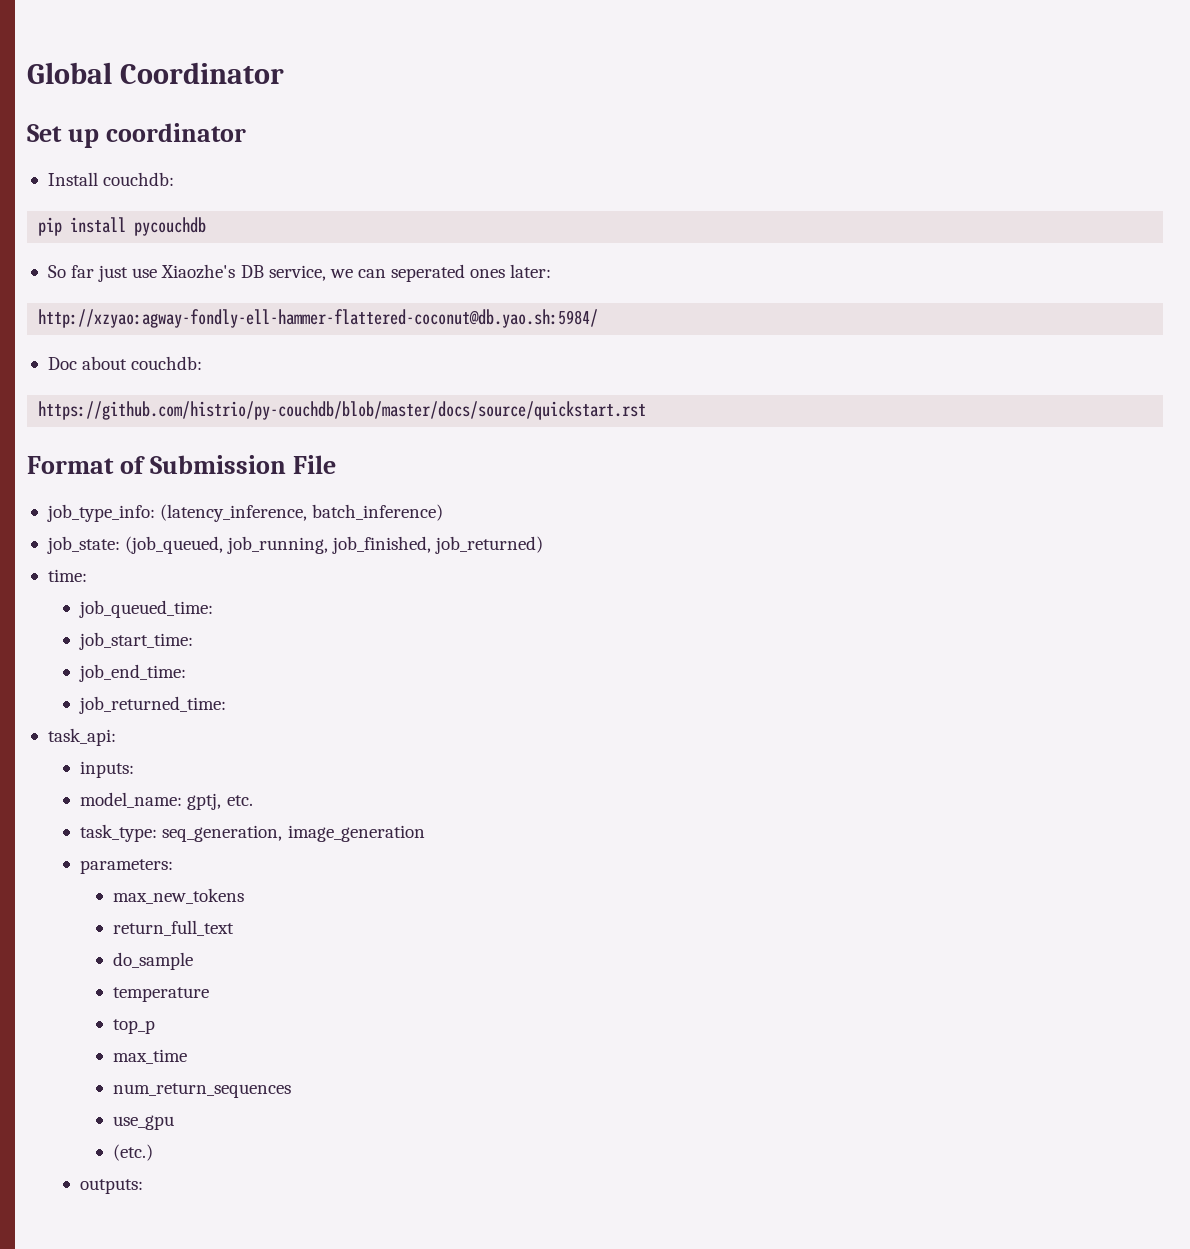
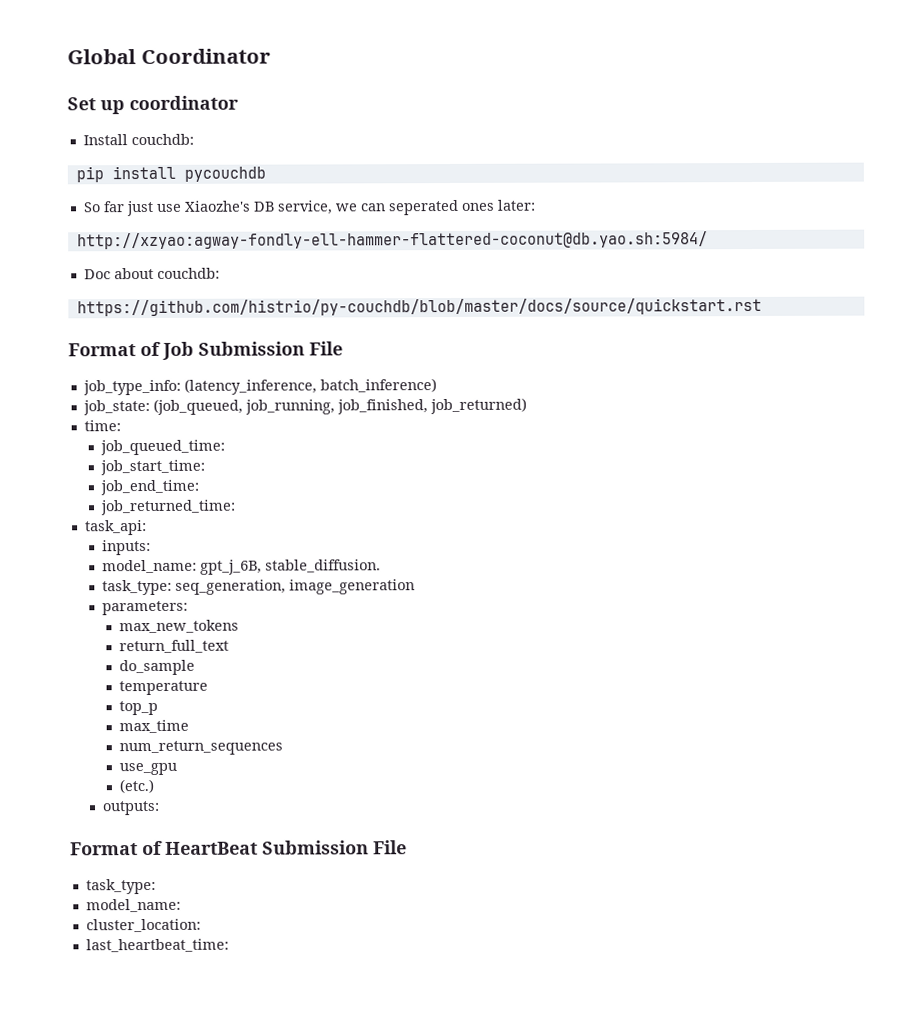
- Format of Submission File
+ Format of Job Submission File
- model_name: gptj, etc.
+ model_name: gpt_j_6B, stable_diffusion.
+ Format of HeartBeat Submission File
+ task_type:
+ model_name:
+ cluster_location:
+ last_heartbeat_time:

